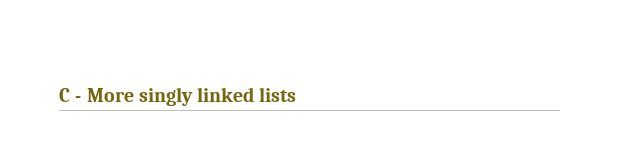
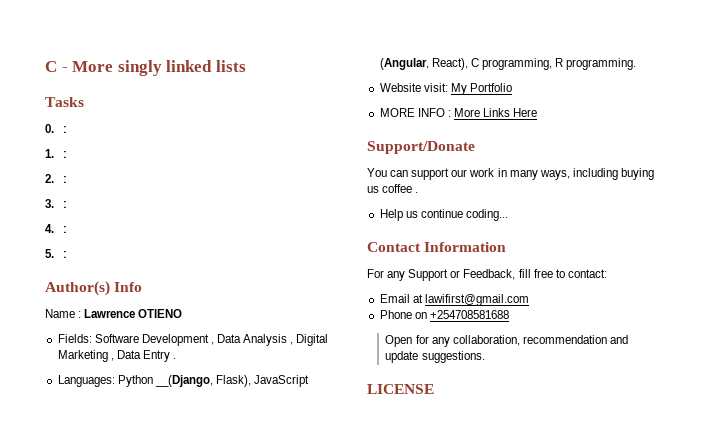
+ Tasks
+ 0. :
+ 1. :
+ 2. :
+ 3. :
+ 4. :
+ 5. :
+ Author(s) Info
+ Name : Lawrence OTIENO
+ Fields: Software Development , Data Analysis , Digital Marketing , Data Entry .
+ Languages: Python __(Django, Flask), JavaScript (Angular, React), C programming, R programming.
+ Website visit: My Portfolio
+ MORE INFO : More Links Here
+ Support/Donate
+ You can support our work in many ways, including buying us coffee .
+ Help us continue coding...
+ Contact Information
+ For any Support or Feedback, fill free to contact:
+ Email at lawifirst@gmail.com
+ Phone on +254708581688
+ Open for any collaboration, recommendation and update suggestions.
+ LICENSE

